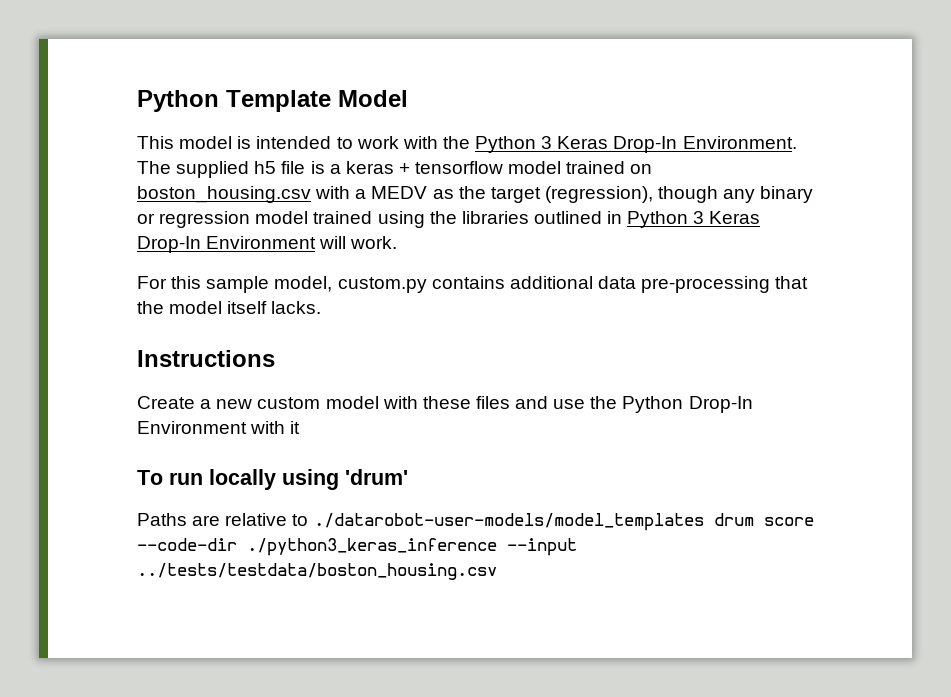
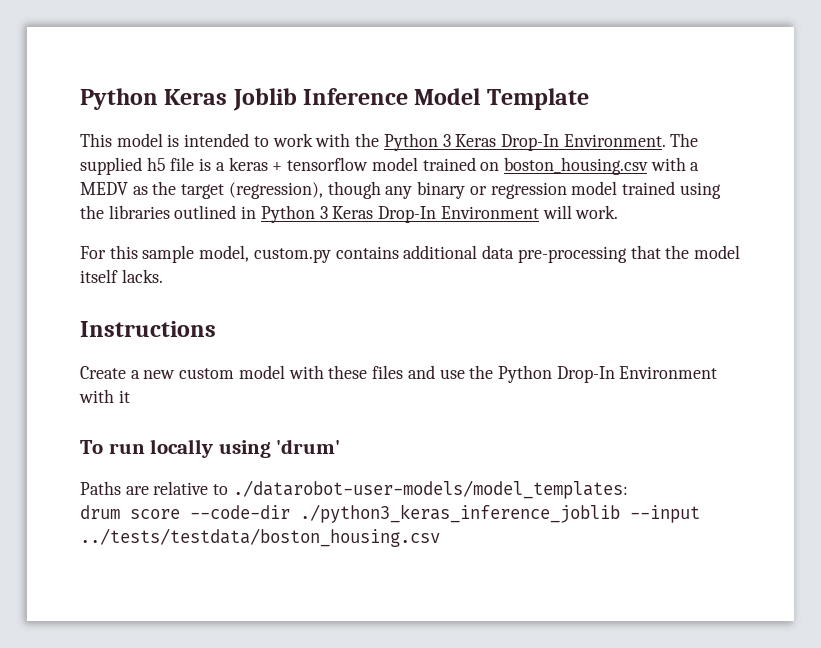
- Python Template Model
+ Python Keras Joblib Inference Model Template
- Paths are relative to ./datarobot-user-models/model_templates drum score --code-dir ./python3_keras_inference --input ../tests/testdata/boston_housing.csv
+ Paths are relative to ./datarobot-user-models/model_templates:
+ drum score --code-dir ./python3_keras_inference_joblib --input ../tests/testdata/boston_housing.csv

